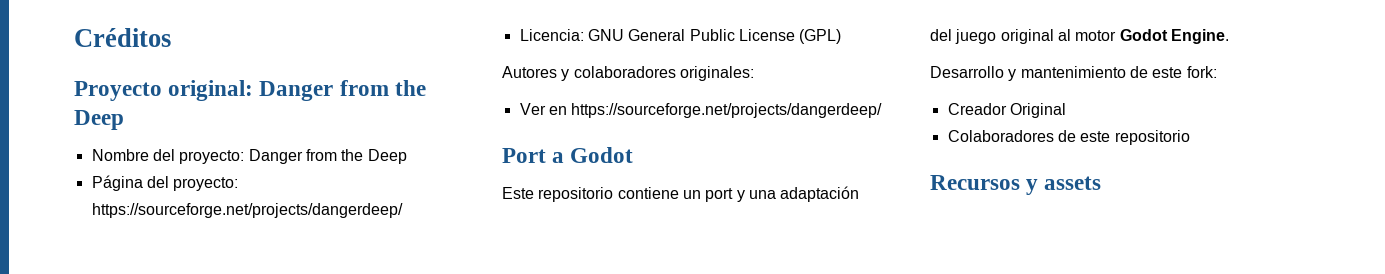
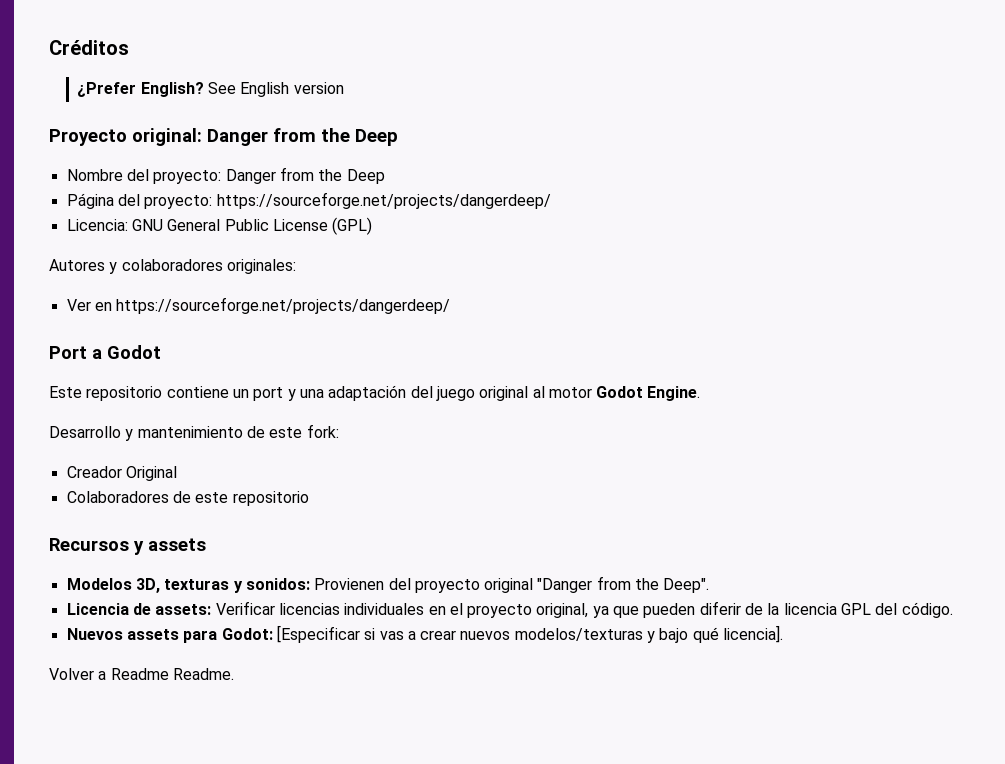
+ ¿Prefer English? See English version
+ Modelos 3D, texturas y sonidos: Provienen del proyecto original "Danger from the Deep".
+ Licencia de assets: Verificar licencias individuales en el proyecto original, ya que pueden diferir de la licencia GPL del código.
+ Nuevos assets para Godot: [Especificar si vas a crear nuevos modelos/texturas y bajo qué licencia].
+ Volver a Readme Readme.

